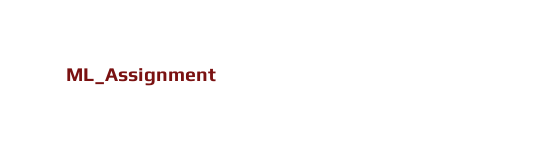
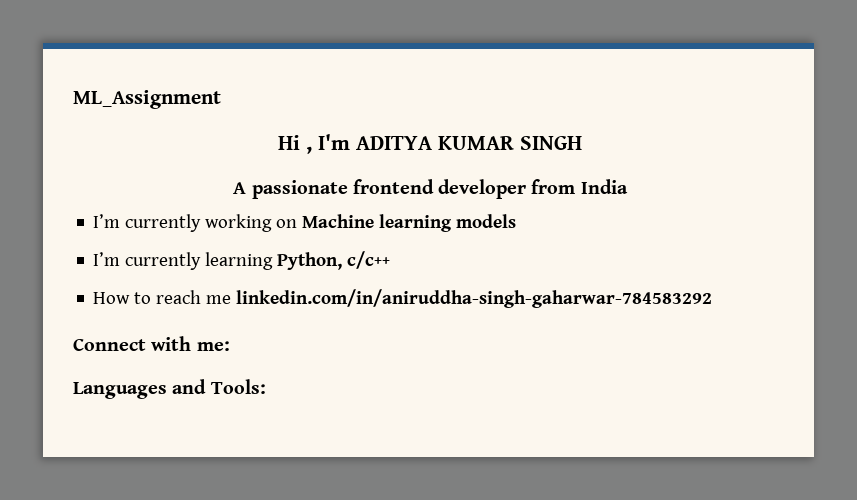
+ Hi , I'm ADITYA KUMAR SINGH
+ A passionate frontend developer from India
+ I’m currently working on Machine learning models
+ I’m currently learning Python, c/c++
+ How to reach me linkedin.com/in/aniruddha-singh-gaharwar-784583292
+ Connect with me:
+ Languages and Tools:

